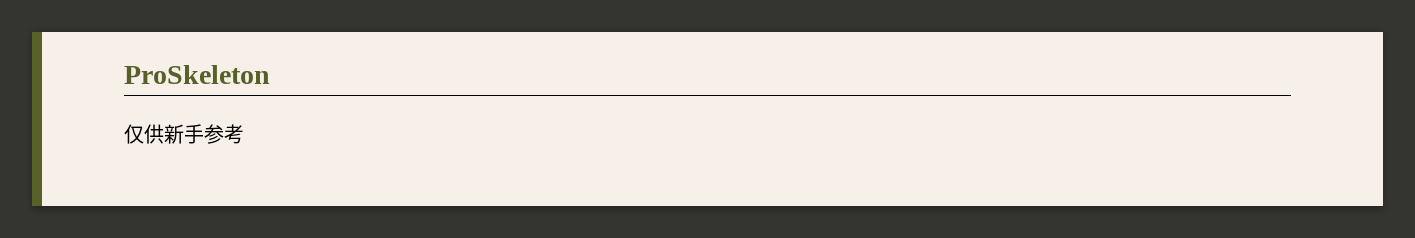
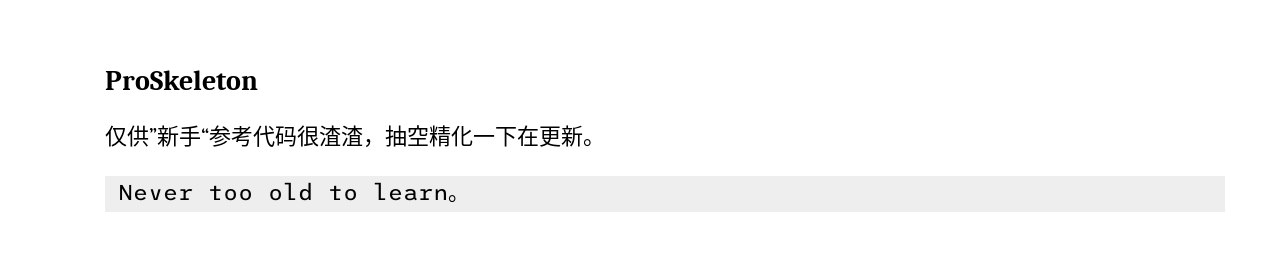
- 仅供新手参考
+ 仅供”新手“参考代码很渣渣，抽空精化一下在更新。
+ Never too old to learn。

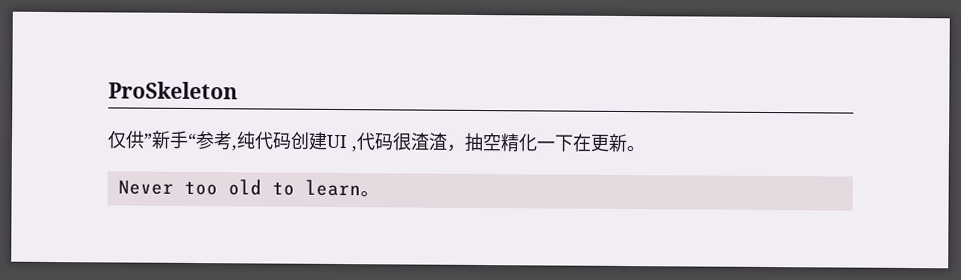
- 仅供”新手“参考代码很渣渣，抽空精化一下在更新。
+ 仅供”新手“参考,纯代码创建UI ,代码很渣渣，抽空精化一下在更新。

